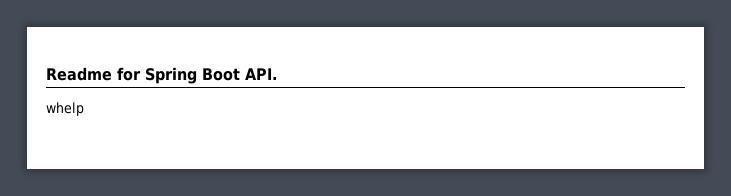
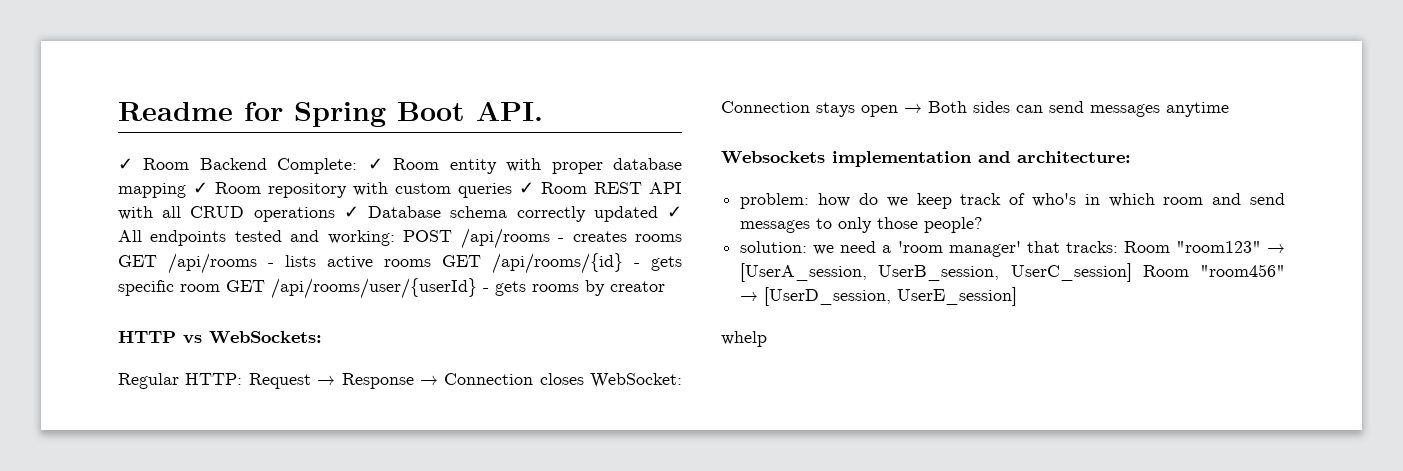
+ ✓ Room Backend Complete: ✓ Room entity with proper database mapping ✓ Room repository with custom queries ✓ Room REST API with all CRUD operations ✓ Database schema correctly updated ✓ All endpoints tested and working: POST /api/rooms - creates rooms GET /api/rooms - lists active rooms GET /api/rooms/{id} - gets specific room GET /api/rooms/user/{userId} - gets rooms by creator
+ HTTP vs WebSockets:
+ Regular HTTP: Request → Response → Connection closes WebSocket: Connection stays open → Both sides can send messages anytime
+ Websockets implementation and architecture:
+ problem: how do we keep track of who's in which room and send messages to only those people?
+ solution: we need a 'room manager' that tracks: Room "room123" → [UserA_session, UserB_session, UserC_session] Room "room456" → [UserD_session, UserE_session]

